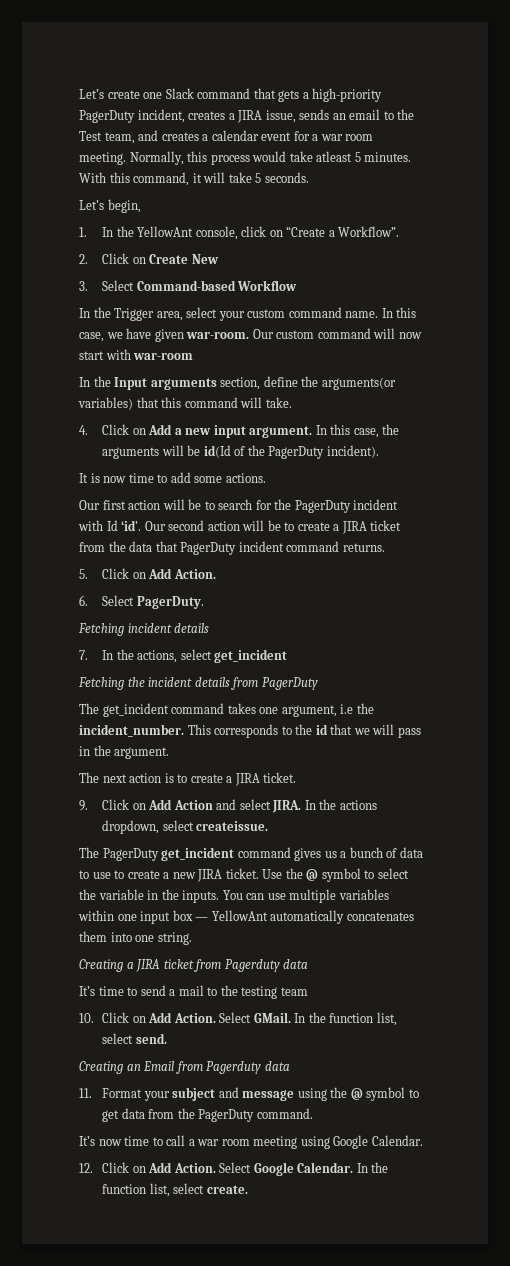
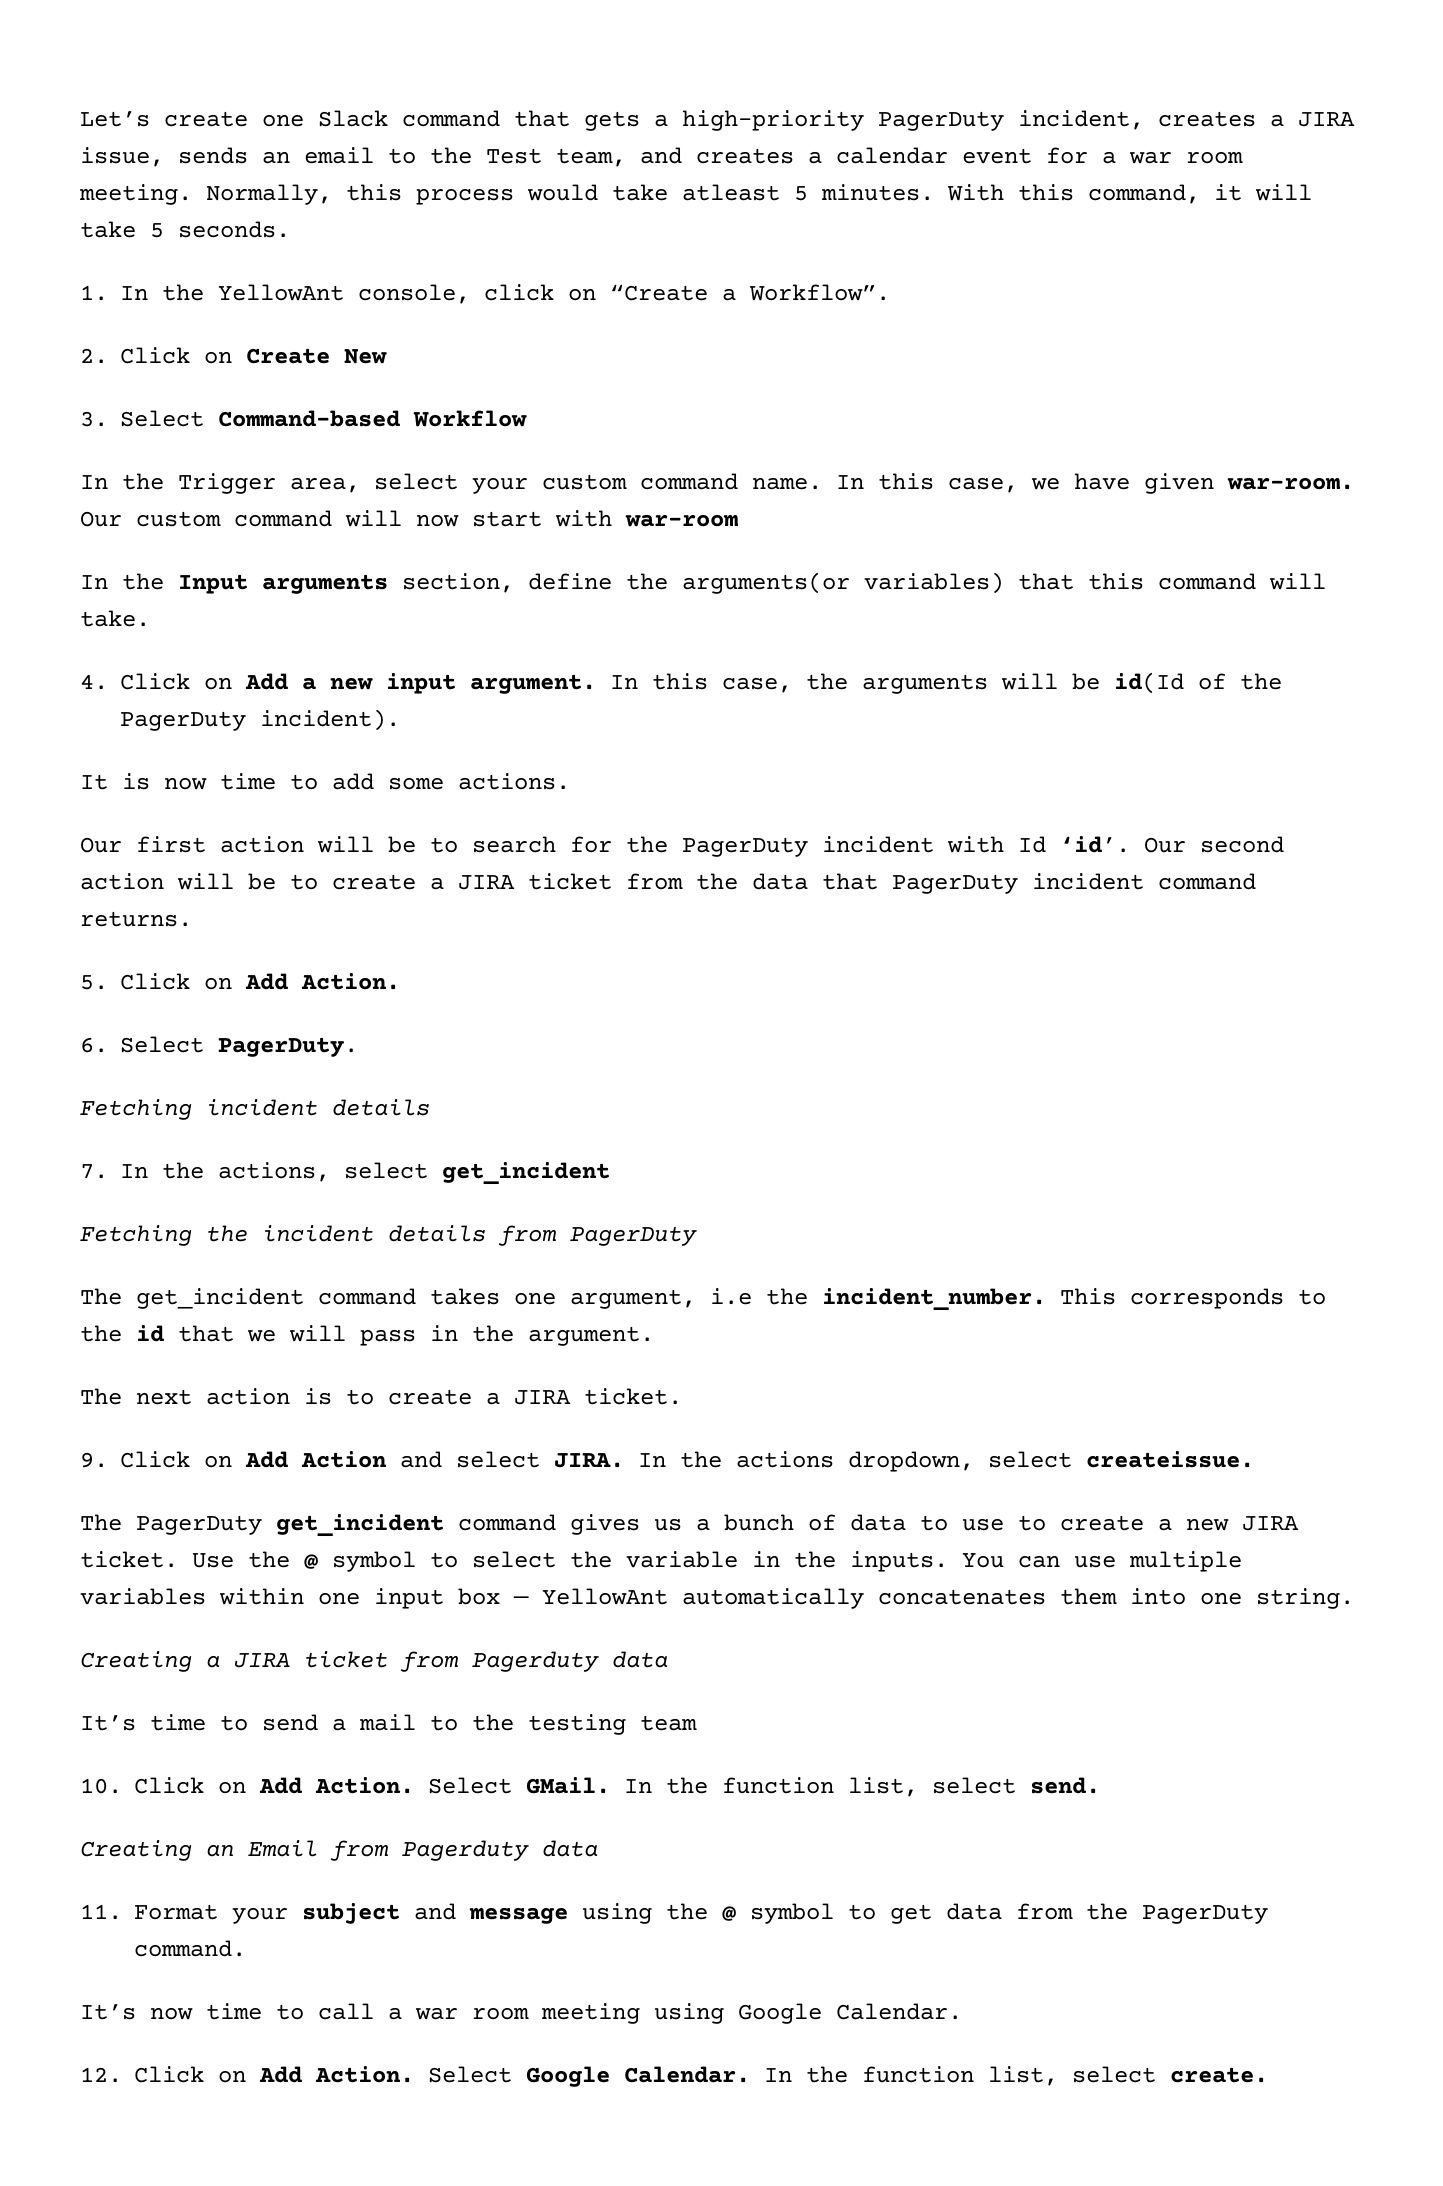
- Let’s begin,

